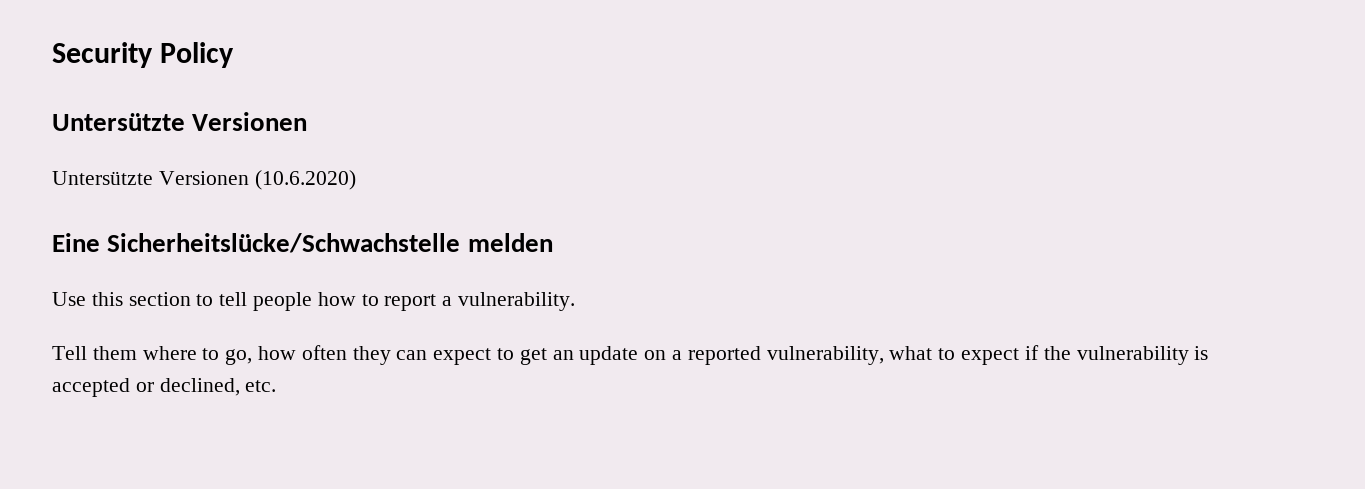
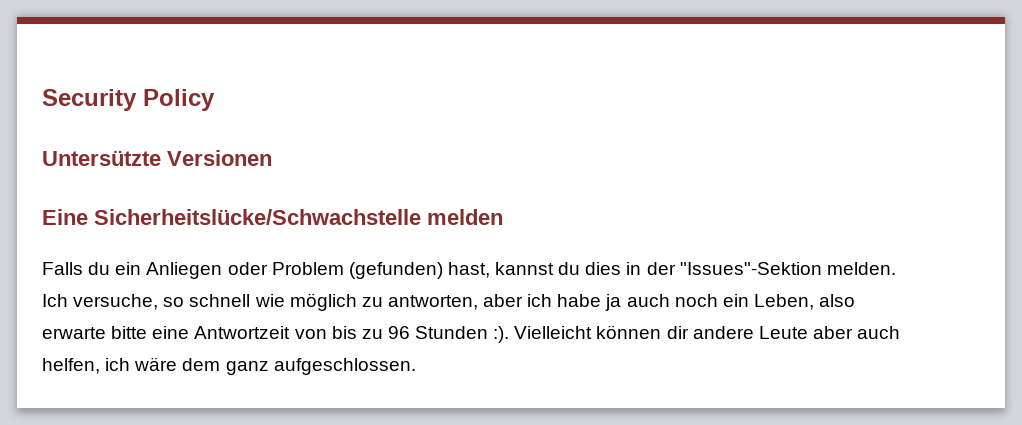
- Untersützte Versionen (10.6.2020)
- Use this section to tell people how to report a vulnerability.
- Tell them where to go, how often they can expect to get an update on a reported vulnerability, what to expect if the vulnerability is accepted or declined, etc.
+ Falls du ein Anliegen oder Problem (gefunden) hast, kannst du dies in der "Issues"-Sektion melden. Ich versuche, so schnell wie möglich zu antworten, aber ich habe ja auch noch ein Leben, also erwarte bitte eine Antwortzeit von bis zu 96 Stunden :). Vielleicht können dir andere Leute aber auch helfen, ich wäre dem ganz aufgeschlossen.

